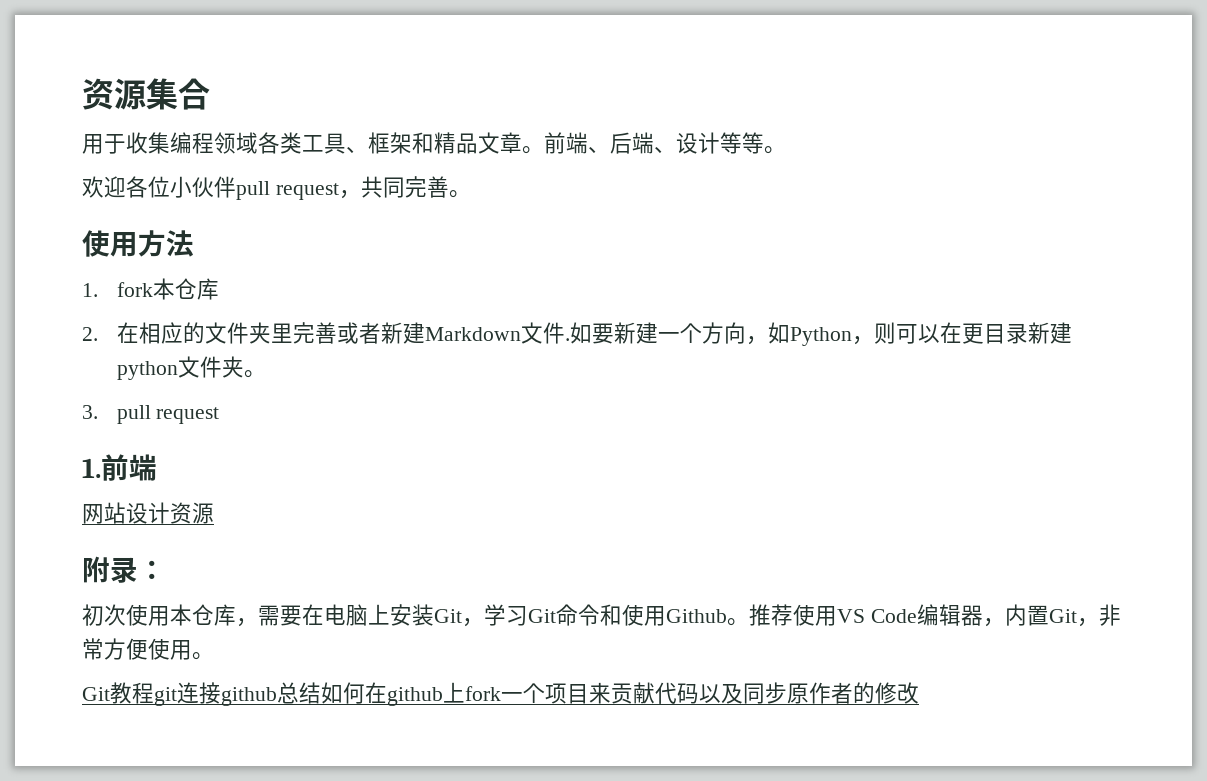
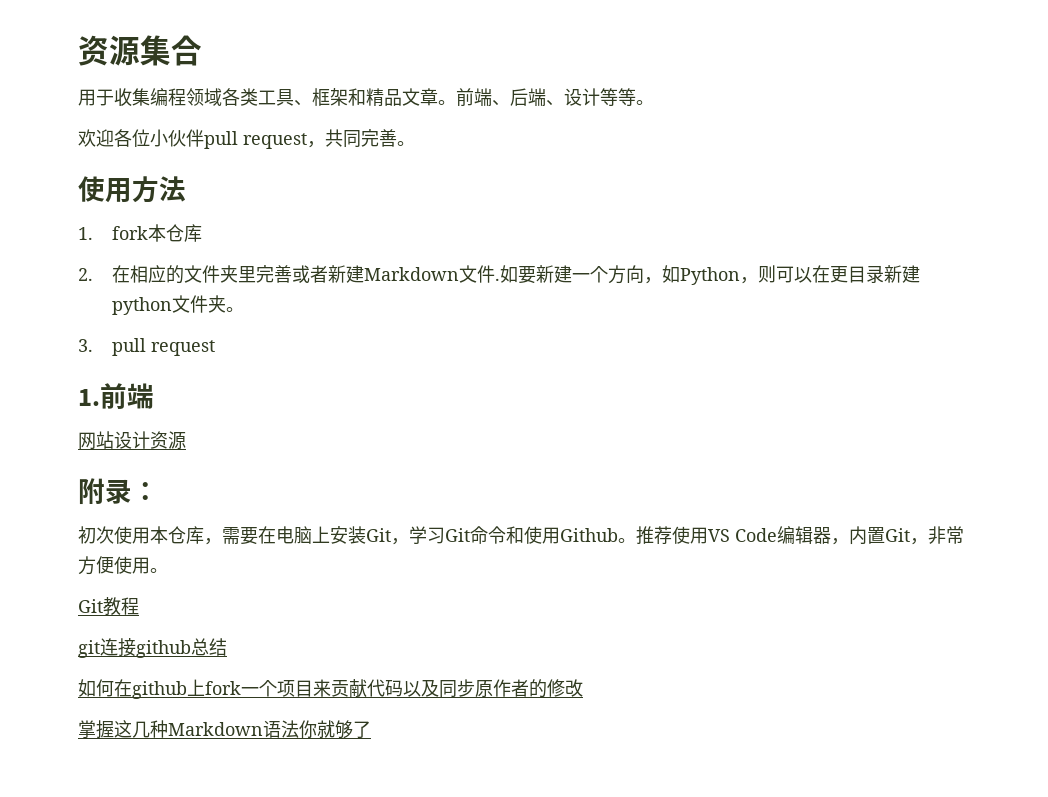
- Git教程git连接github总结如何在github上fork一个项目来贡献代码以及同步原作者的修改
+ Git教程
+ git连接github总结
+ 如何在github上fork一个项目来贡献代码以及同步原作者的修改
+ 掌握这几种Markdown语法你就够了

